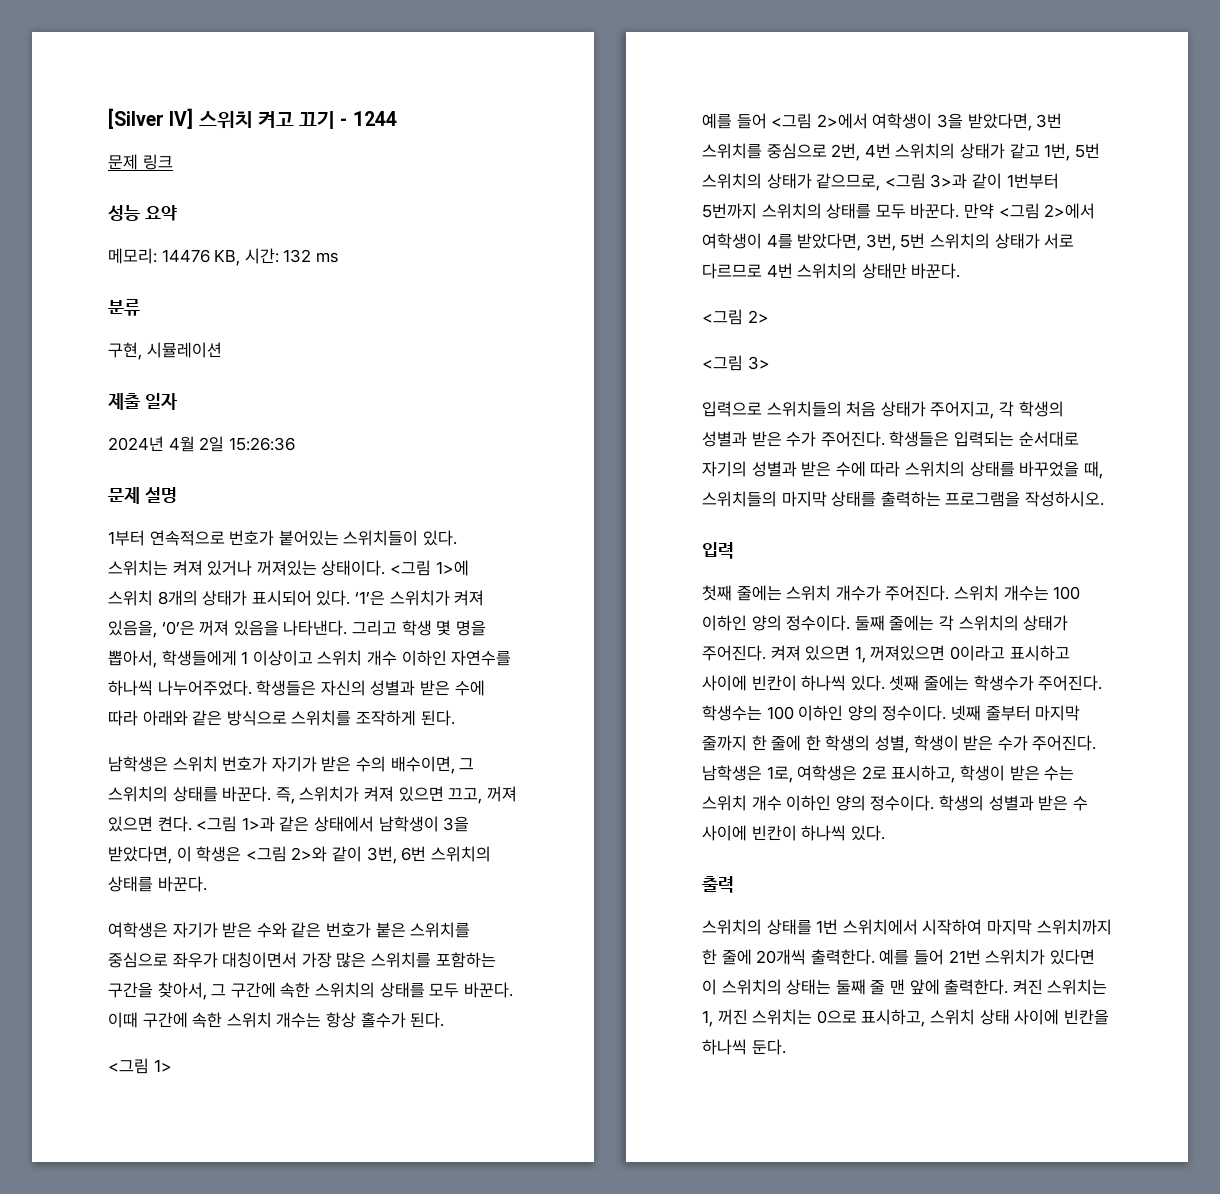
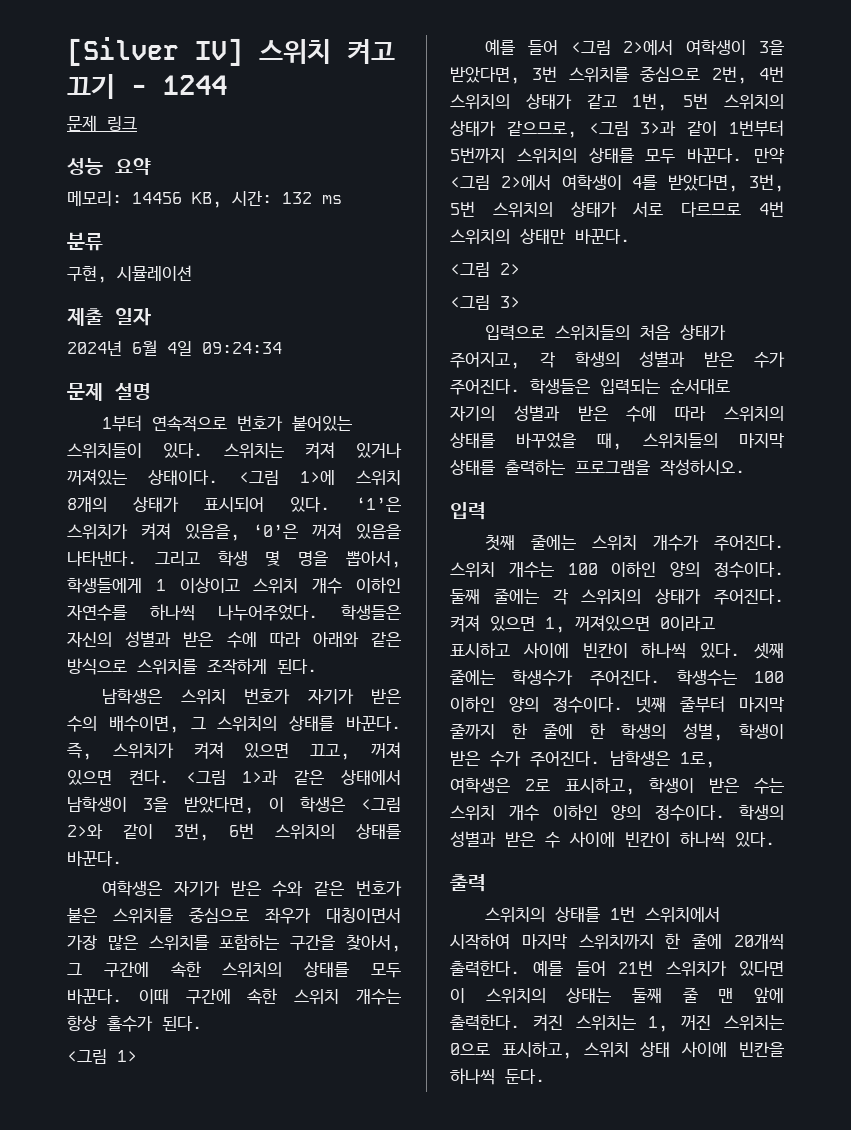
- 메모리: 14476 KB, 시간: 132 ms
+ 메모리: 14456 KB, 시간: 132 ms
- 2024년 4월 2일 15:26:36
+ 2024년 6월 4일 09:24:34

